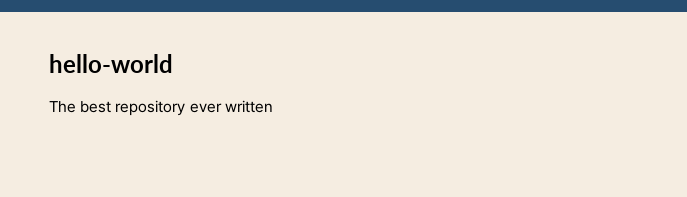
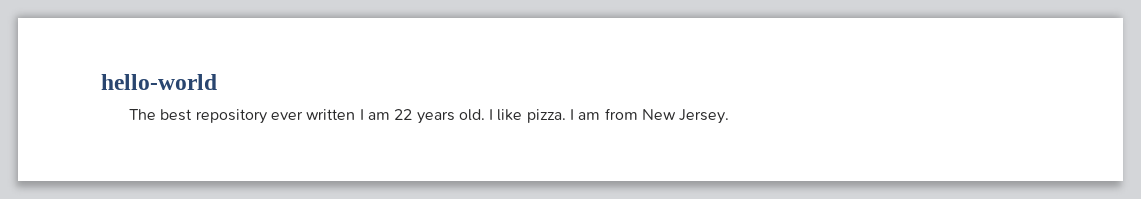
- The best repository ever written
+ The best repository ever written I am 22 years old. I like pizza. I am from New Jersey.

